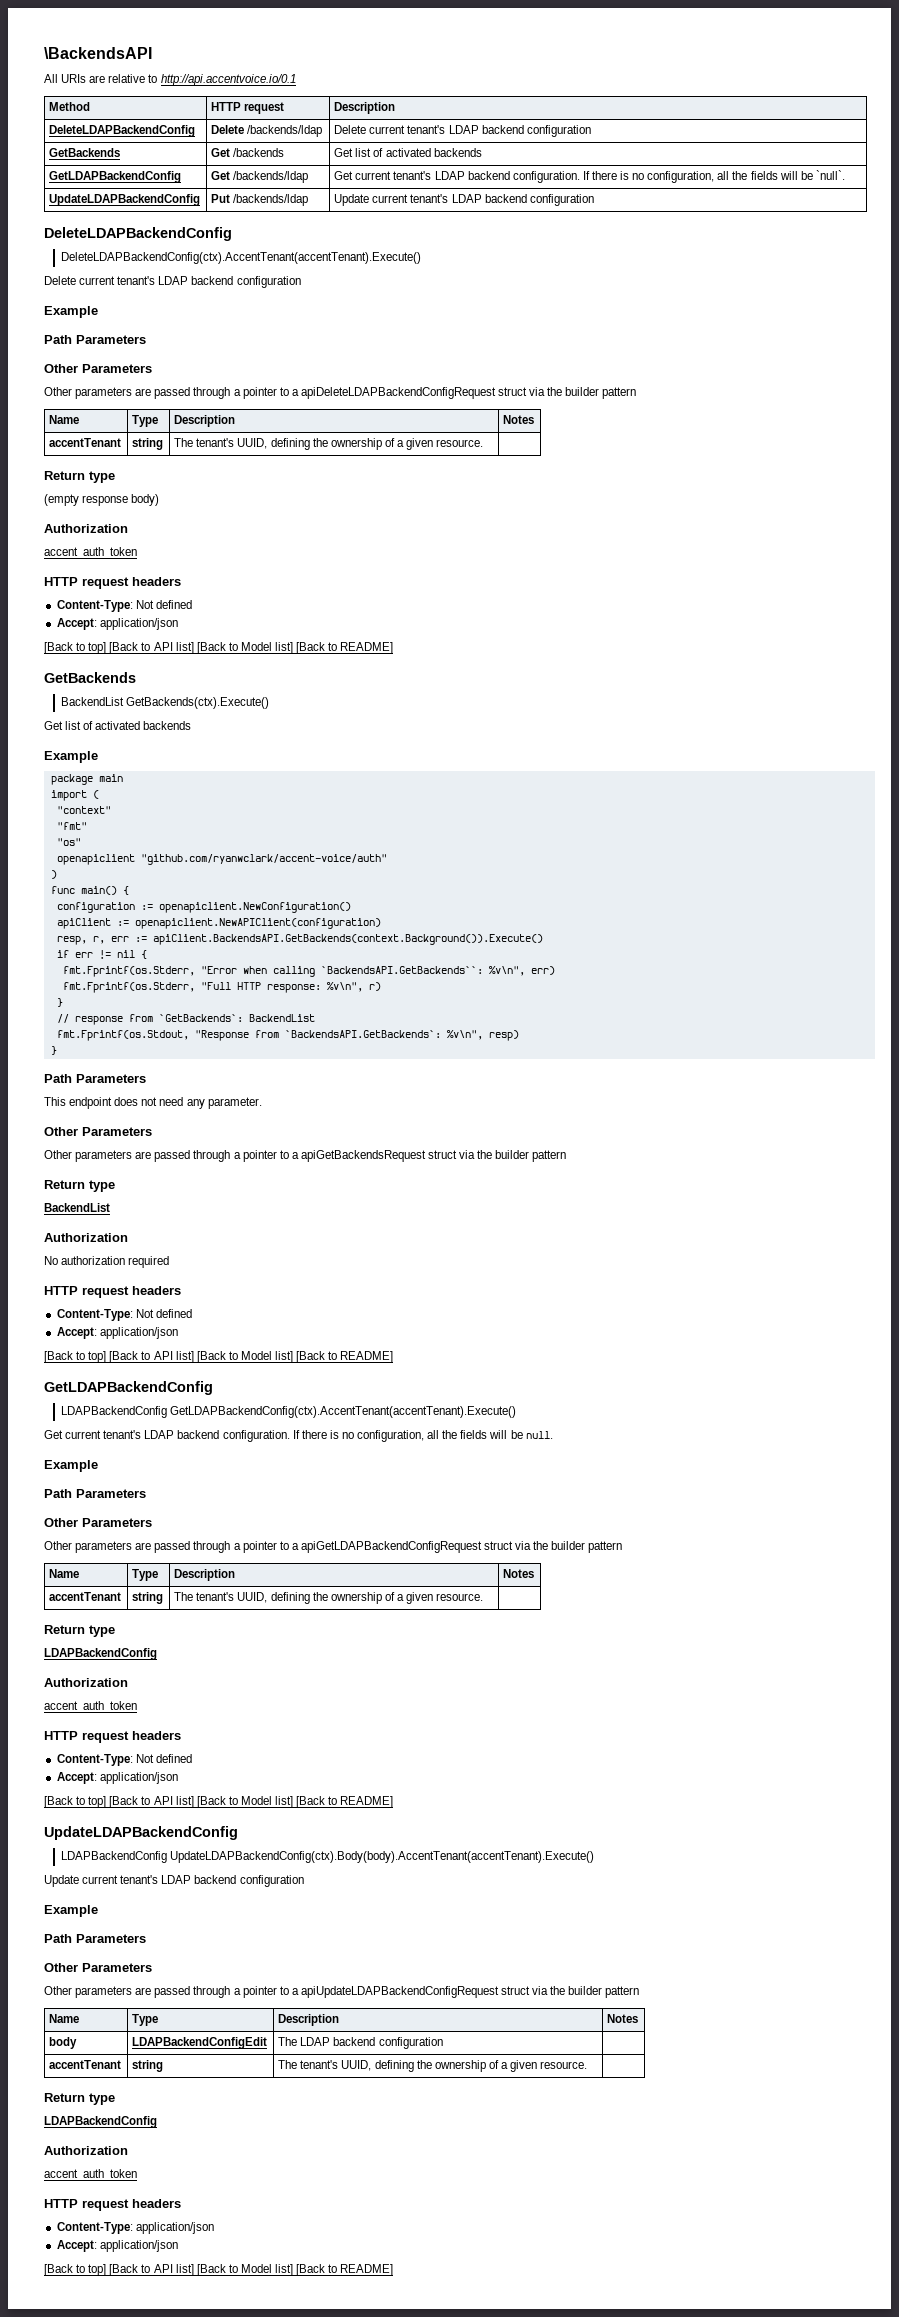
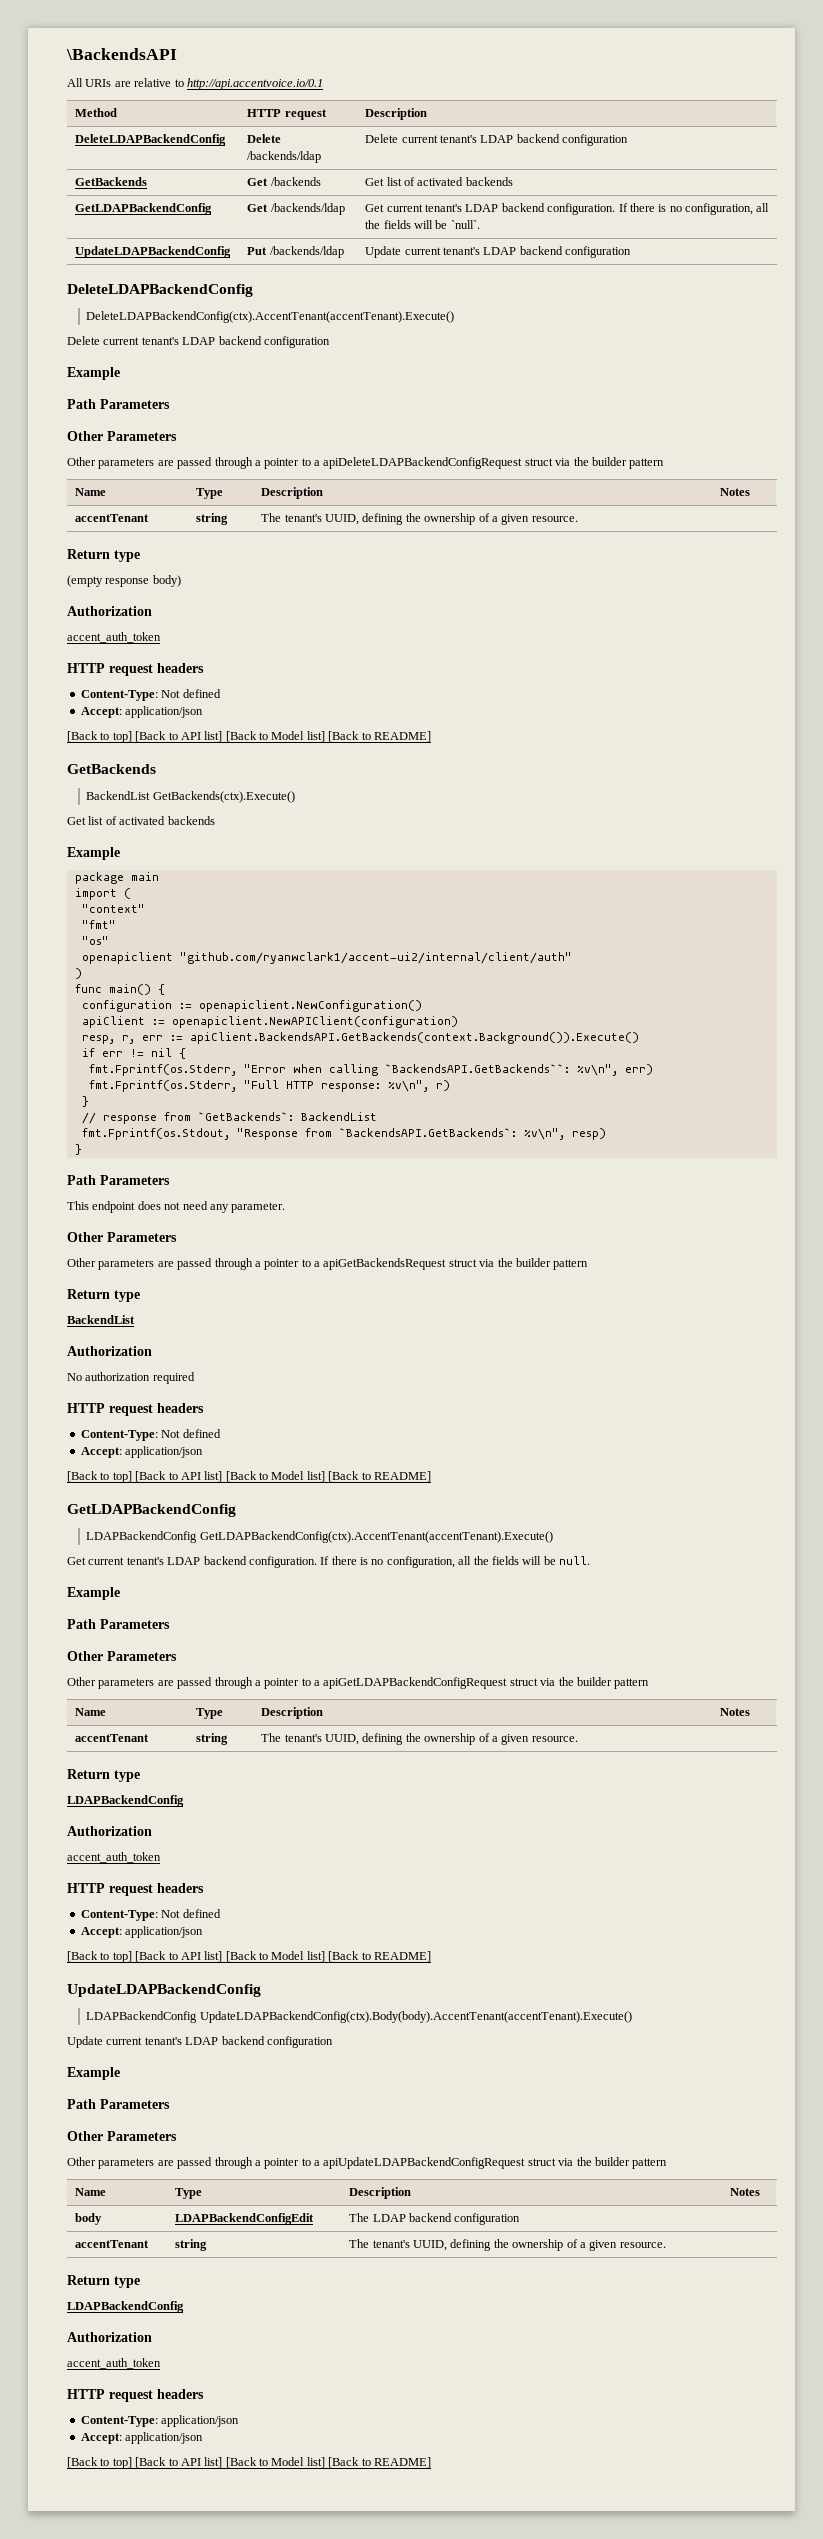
- openapiclient "github.com/ryanwclark/accent-voice/auth"
+ openapiclient "github.com/ryanwclark1/accent-ui2/internal/client/auth"

